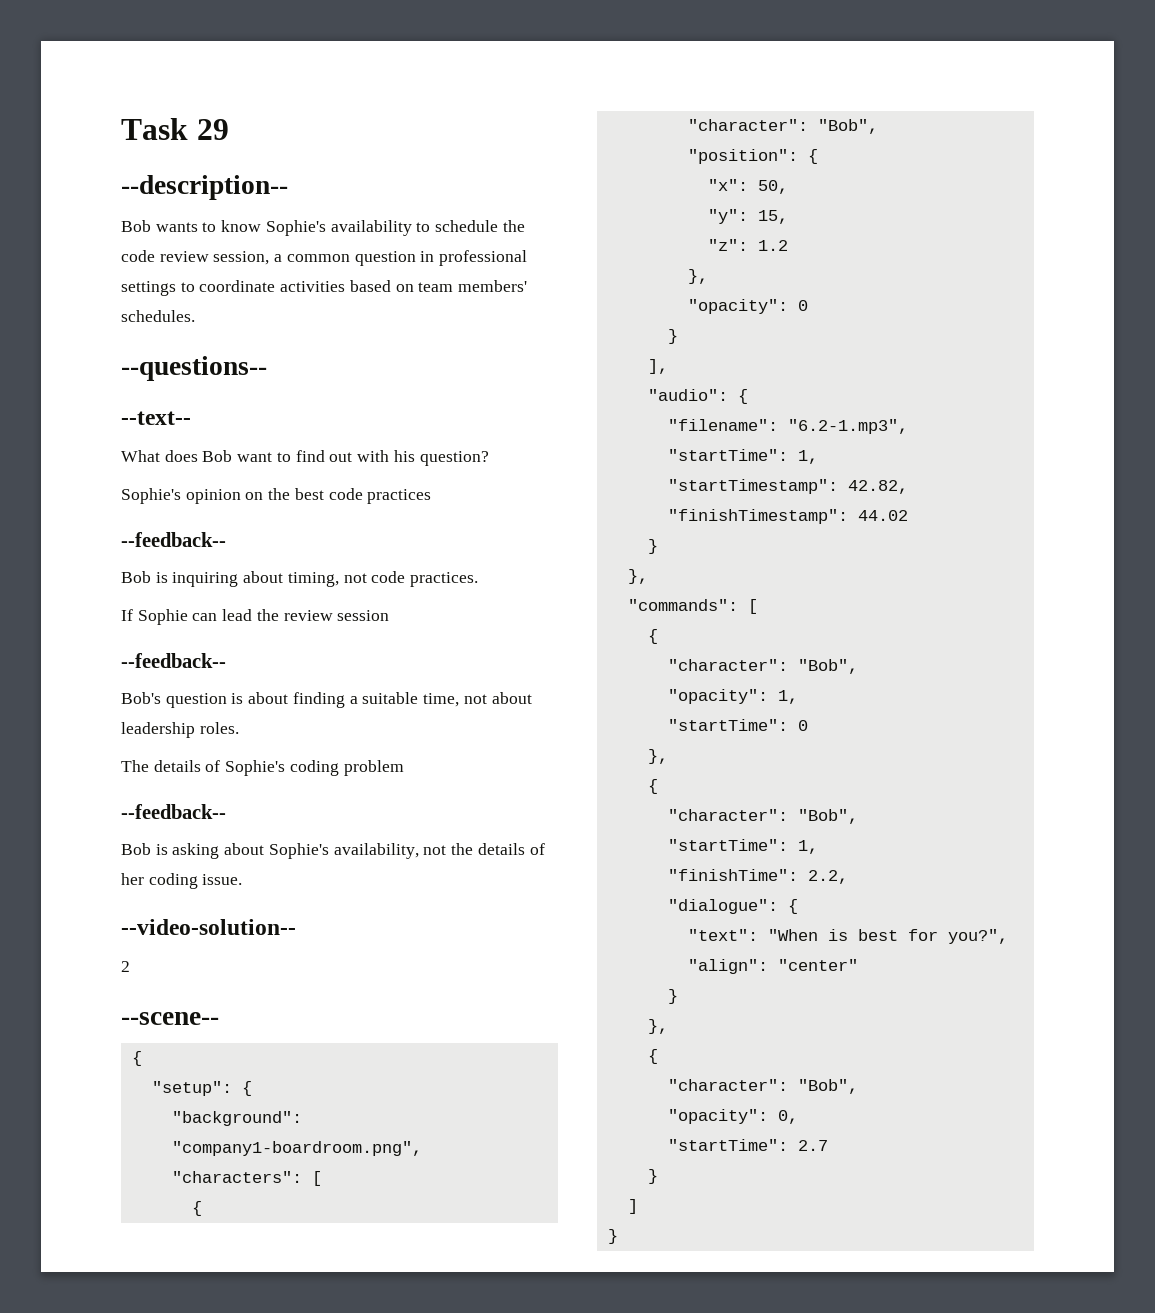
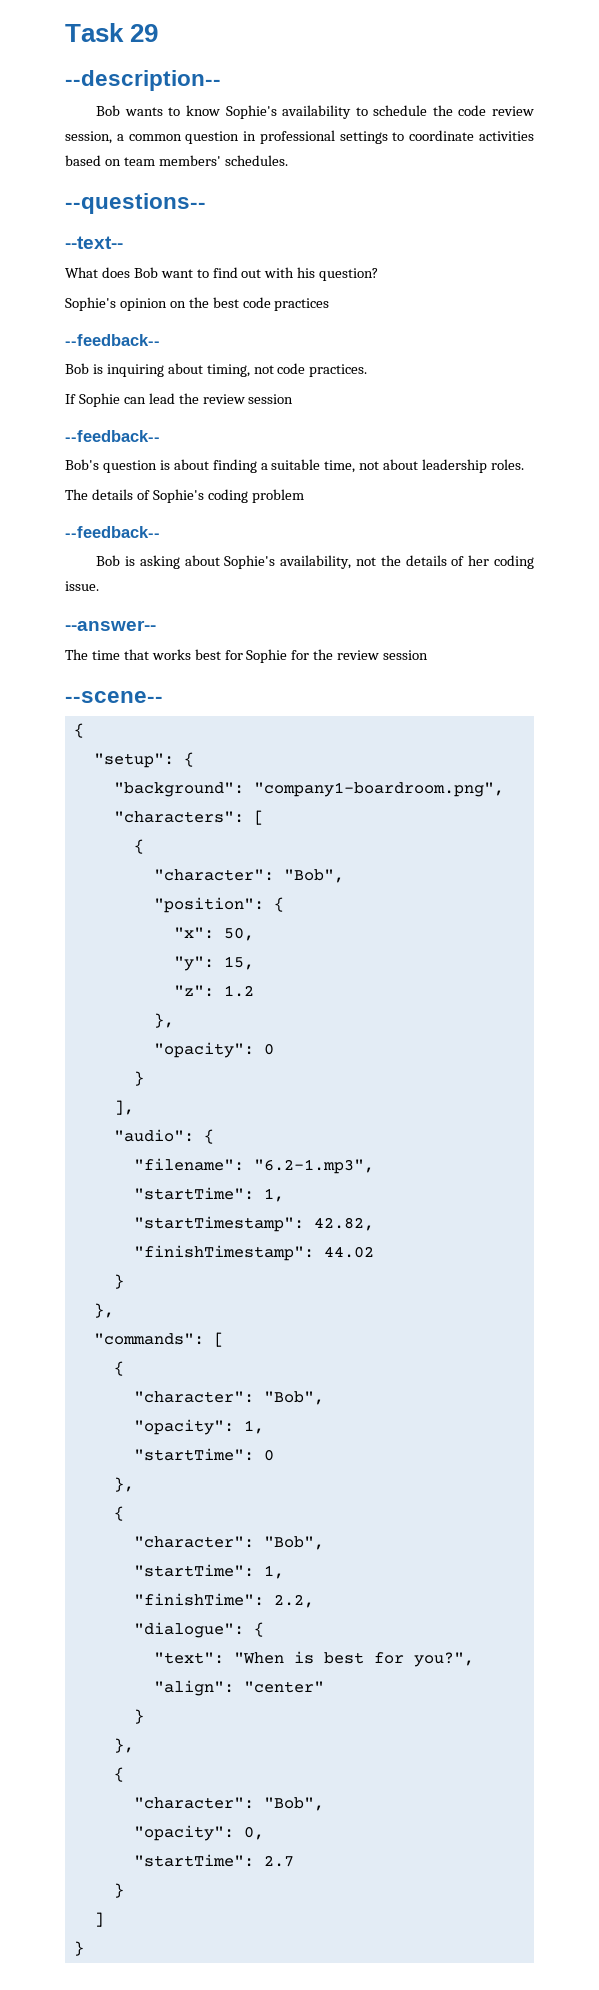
- --video-solution--
- 2
+ --answer--
+ The time that works best for Sophie for the review session

